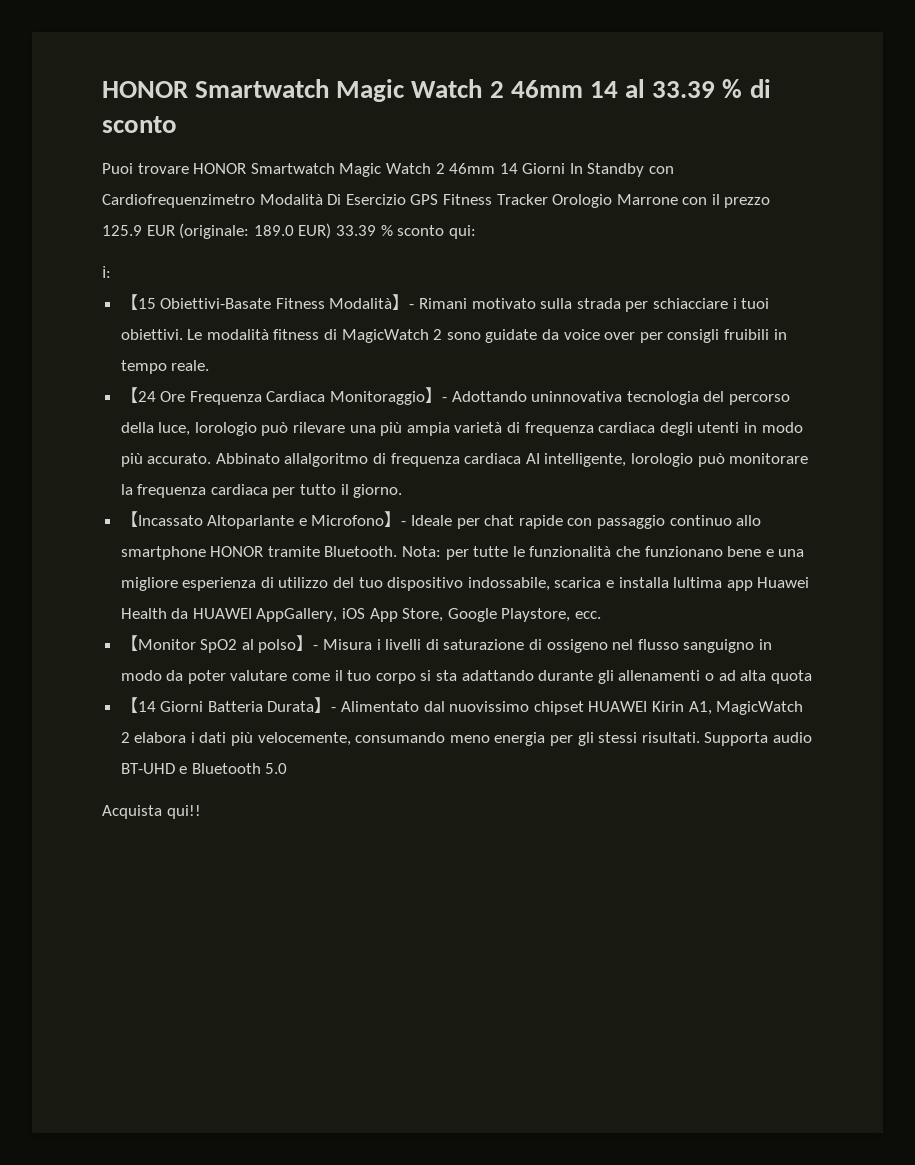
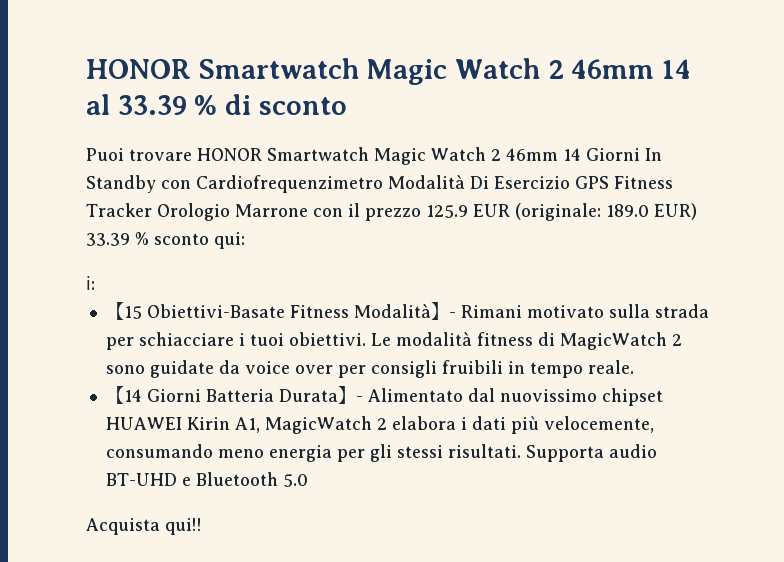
- 【24 Ore Frequenza Cardiaca Monitoraggio】- Adottando uninnovativa tecnologia del percorso della luce, lorologio può rilevare una più ampia varietà di frequenza cardiaca degli utenti in modo più accurato. Abbinato allalgoritmo di frequenza cardiaca AI intelligente, lorologio può monitorare la frequenza cardiaca per tutto il giorno.
- 【Incassato Altoparlante e Microfono】- Ideale per chat rapide con passaggio continuo allo smartphone HONOR tramite Bluetooth. Nota: per tutte le funzionalità che funzionano bene e una migliore esperienza di utilizzo del tuo dispositivo indossabile, scarica e installa lultima app Huawei Health da HUAWEI AppGallery, iOS App Store, Google Playstore, ecc.
- 【Monitor SpO2 al polso】- Misura i livelli di saturazione di ossigeno nel flusso sanguigno in modo da poter valutare come il tuo corpo si sta adattando durante gli allenamenti o ad alta quota

